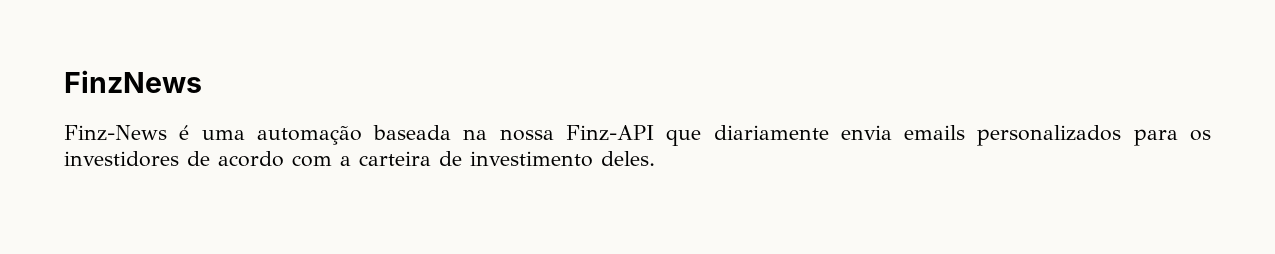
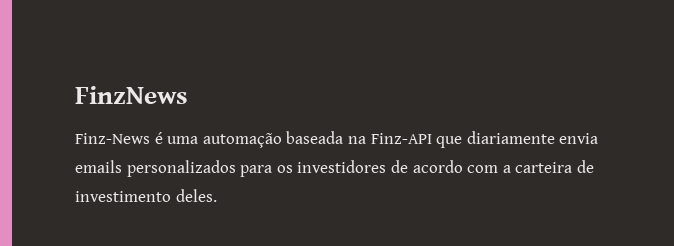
- Finz-News é uma automação baseada na nossa Finz-API que diariamente envia emails personalizados para os investidores de acordo com a carteira de investimento deles.
+ Finz-News é uma automação baseada na Finz-API que diariamente envia emails personalizados para os investidores de acordo com a carteira de investimento deles.

